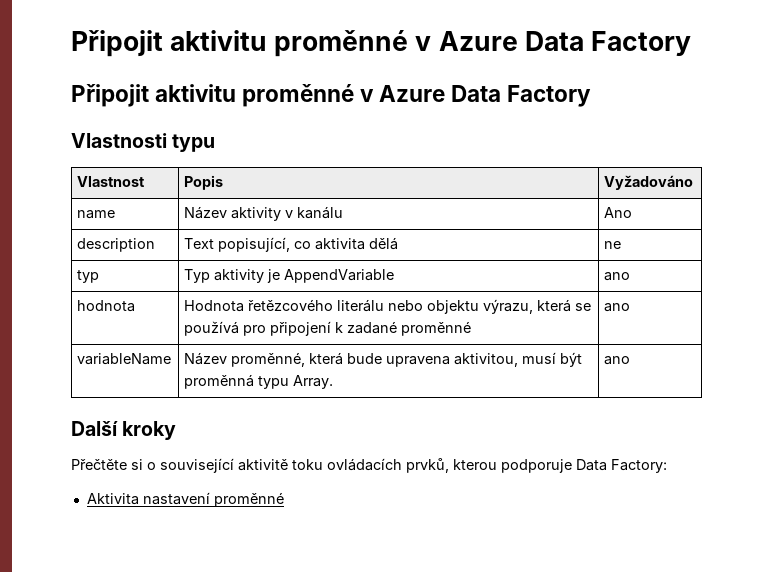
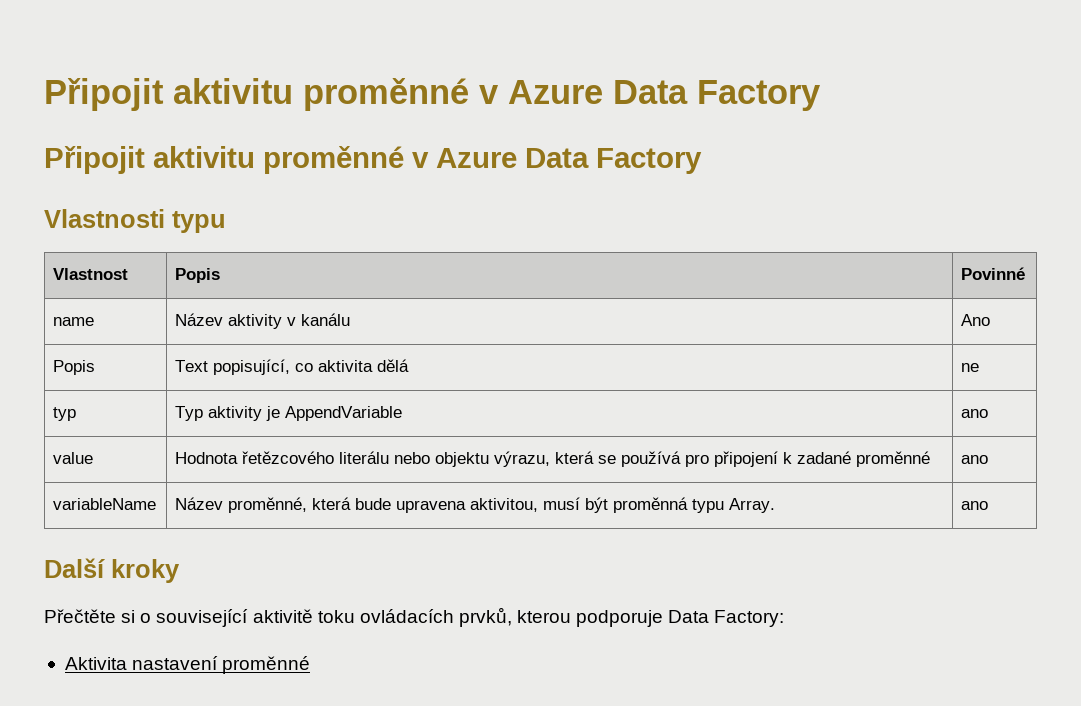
- Vlastnost | Popis | Vyžadováno
+ Vlastnost | Popis | Povinné
- description | Text popisující, co aktivita dělá | ne
+ Popis | Text popisující, co aktivita dělá | ne
- hodnota | Hodnota řetězcového literálu nebo objektu výrazu, která se používá pro připojení k zadané proměnné | ano
+ value | Hodnota řetězcového literálu nebo objektu výrazu, která se používá pro připojení k zadané proměnné | ano

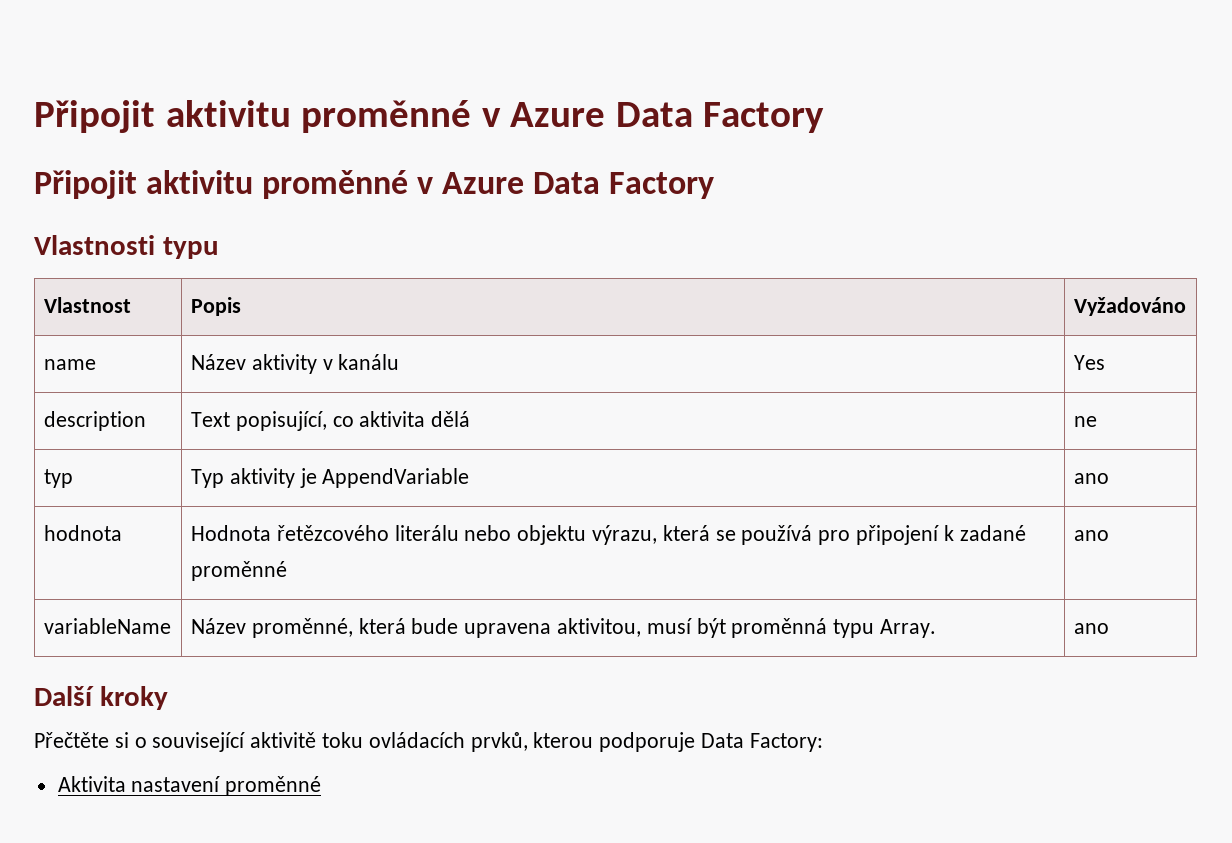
- Vlastnost | Popis | Povinné
+ Vlastnost | Popis | Vyžadováno
- name | Název aktivity v kanálu | Ano
- Popis | Text popisující, co aktivita dělá | ne
+ name | Název aktivity v kanálu | Yes
+ description | Text popisující, co aktivita dělá | ne
- value | Hodnota řetězcového literálu nebo objektu výrazu, která se používá pro připojení k zadané proměnné | ano
+ hodnota | Hodnota řetězcového literálu nebo objektu výrazu, která se používá pro připojení k zadané proměnné | ano

